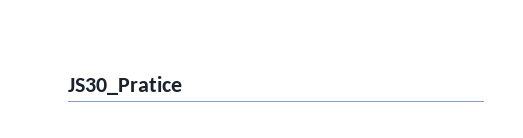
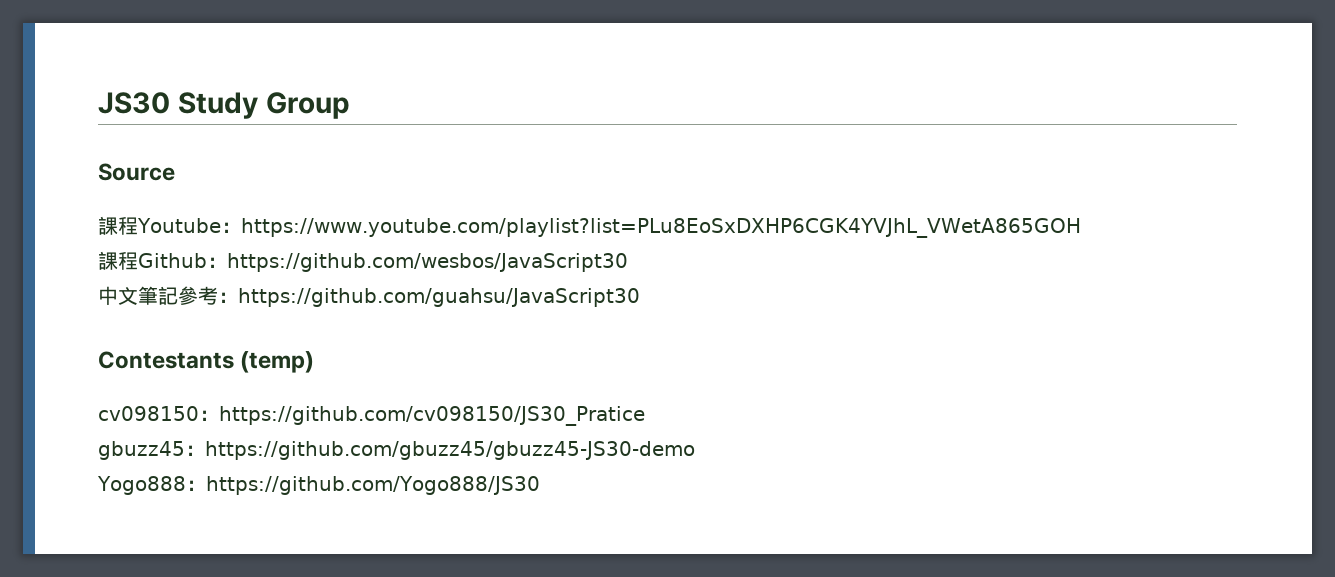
- JS30_Pratice
+ JS30 Study Group
+ Source
+ 課程Youtube：https://www.youtube.com/playlist?list=PLu8EoSxDXHP6CGK4YVJhL_VWetA865GOH
+ 課程Github：https://github.com/wesbos/JavaScript30
+ 中文筆記參考：https://github.com/guahsu/JavaScript30
+ Contestants (temp)
+ cv098150：https://github.com/cv098150/JS30_Pratice
+ gbuzz45：https://github.com/gbuzz45/gbuzz45-JS30-demo
+ Yogo888：https://github.com/Yogo888/JS30

